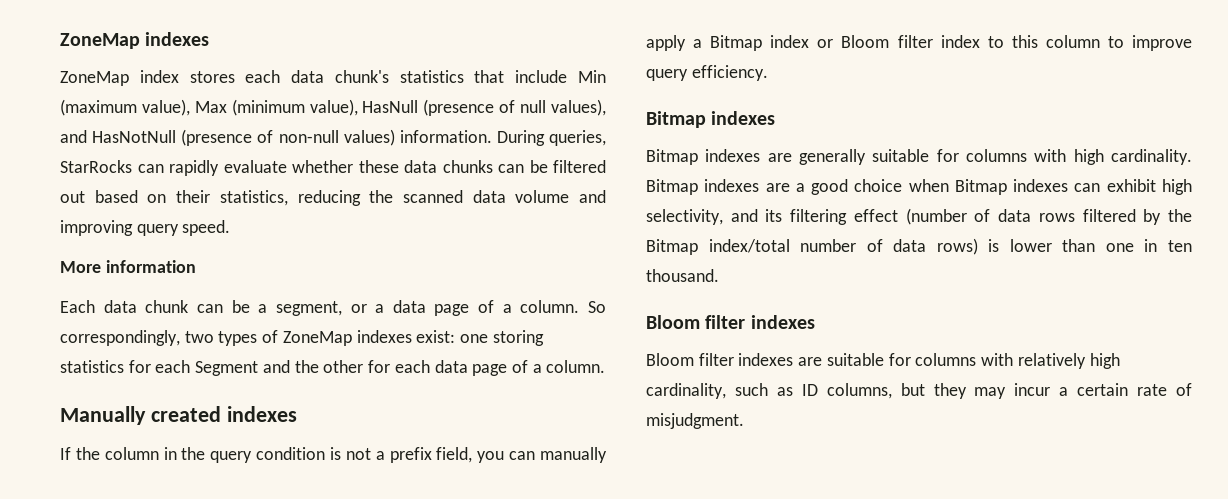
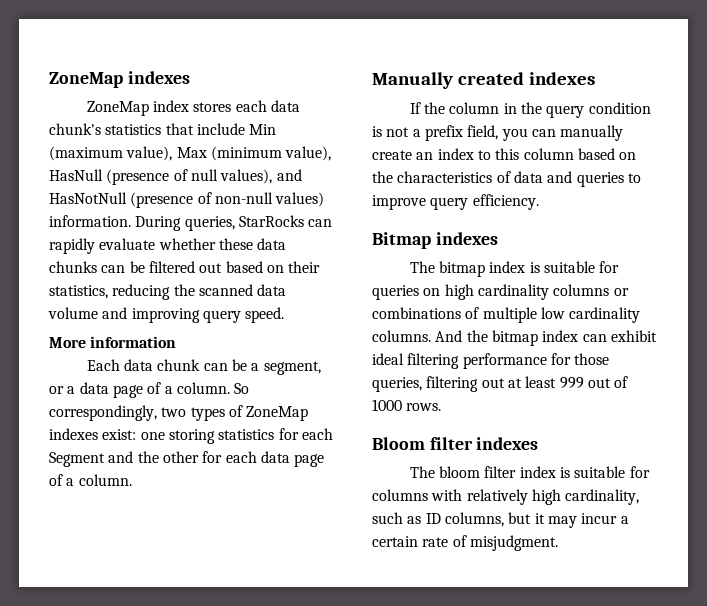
- If the column in the query condition is not a prefix field, you can manually apply a Bitmap index or Bloom filter index to this column to improve query efficiency.
+ If the column in the query condition is not a prefix field, you can manually create an index to this column based on the characteristics of data and queries to improve query efficiency.
- Bitmap indexes are generally suitable for columns with high cardinality. Bitmap indexes are a good choice when Bitmap indexes can exhibit high selectivity, and its filtering effect (number of data rows filtered by the Bitmap index/total number of data rows) is lower than one in ten thousand.
+ The bitmap index is suitable for queries on high cardinality columns or combinations of multiple low cardinality columns. And the bitmap index can exhibit ideal filtering performance for those queries, filtering out at least 999 out of 1000 rows.
  Bloom filter indexes
- Bloom filter indexes are suitable for columns with relatively high cardinality, such as ID columns, but they may incur a certain rate of misjudgment.
+ The bloom filter index is suitable for columns with relatively high cardinality, such as ID columns, but it may incur a certain rate of misjudgment.

